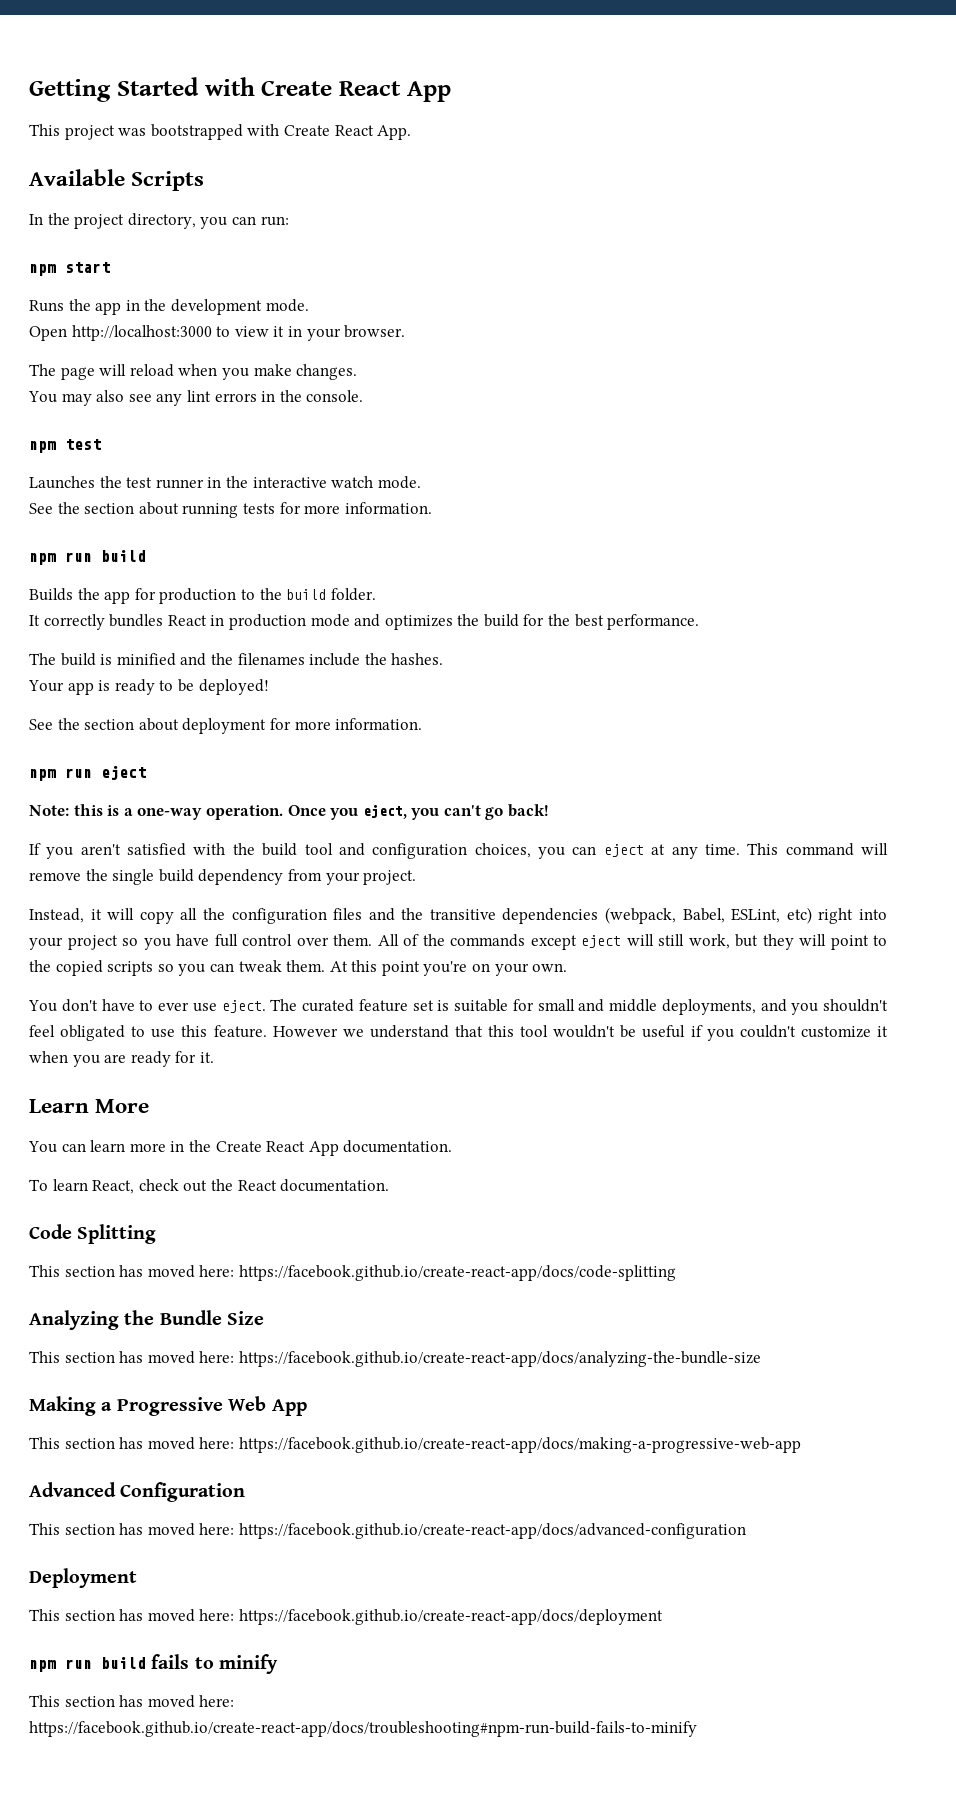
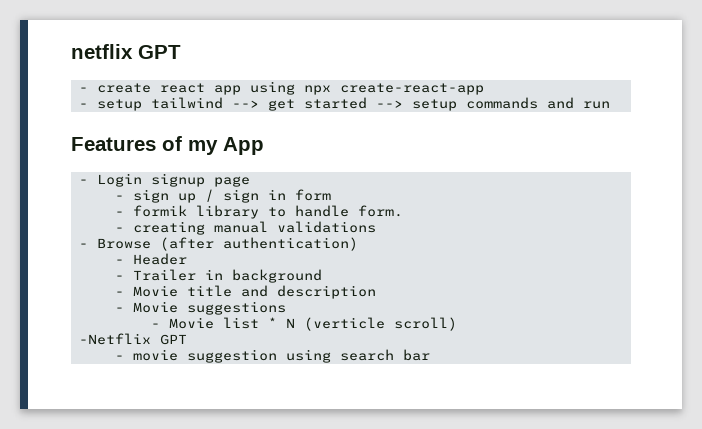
- Getting Started with Create React App
- This project was bootstrapped with Create React App.
- Available Scripts
- In the project directory, you can run:
- npm start
- Runs the app in the development mode.
- Open http://localhost:3000 to view it in your browser.
- The page will reload when you make changes.
- You may also see any lint errors in the console.
- npm test
- Launches the test runner in the interactive watch mode.
- See the section about running tests for more information.
- npm run build
- Builds the app for production to the build folder.
- It correctly bundles React in production mode and optimizes the build for the best performance.
- The build is minified and the filenames include the hashes.
- Your app is ready to be deployed!
- See the section about deployment for more information.
- npm run eject
- Note: this is a one-way operation. Once you eject, you can't go back!
- If you aren't satisfied with the build tool and configuration choices, you can eject at any time. This command will remove the single build dependency from your project.
- Instead, it will copy all the configuration files and the transitive dependencies (webpack, Babel, ESLint, etc) right into your project so you have full control over them. All of the commands except eject will still work, but they will point to the copied scripts so you can tweak them. At this point you're on your own.
- You don't have to ever use eject. The curated feature set is suitable for small and middle deployments, and you shouldn't feel obligated to use this feature. However we understand that this tool wouldn't be useful if you couldn't customize it when you are ready for it.
- Learn More
- You can learn more in the Create React App documentation.
- To learn React, check out the React documentation.
- Code Splitting
- This section has moved here: https://facebook.github.io/create-react-app/docs/code-splitting
- Analyzing the Bundle Size
- This section has moved here: https://facebook.github.io/create-react-app/docs/analyzing-the-bundle-size
- Making a Progressive Web App
- This section has moved here: https://facebook.github.io/create-react-app/docs/making-a-progressive-web-app
- Advanced Configuration
- This section has moved here: https://facebook.github.io/create-react-app/docs/advanced-configuration
- Deployment
- This section has moved here: https://facebook.github.io/create-react-app/docs/deployment
- npm run build fails to minify
- This section has moved here: https://facebook.github.io/create-react-app/docs/troubleshooting#npm-run-build-fails-to-minify
+ netflix GPT
+ - create react app using npx create-react-app
+ - setup tailwind --> get started --> setup commands and run
+ Features of my App
+ - Login signup page
+ - sign up / sign in form
+ - formik library to handle form.
+ - creating manual validations
+ - Browse (after authentication)
+ - Header
+ - Trailer in background
+ - Movie title and description
+ - Movie suggestions
+ - Movie list * N (verticle scroll)
+ -Netflix GPT
+ - movie suggestion using search bar

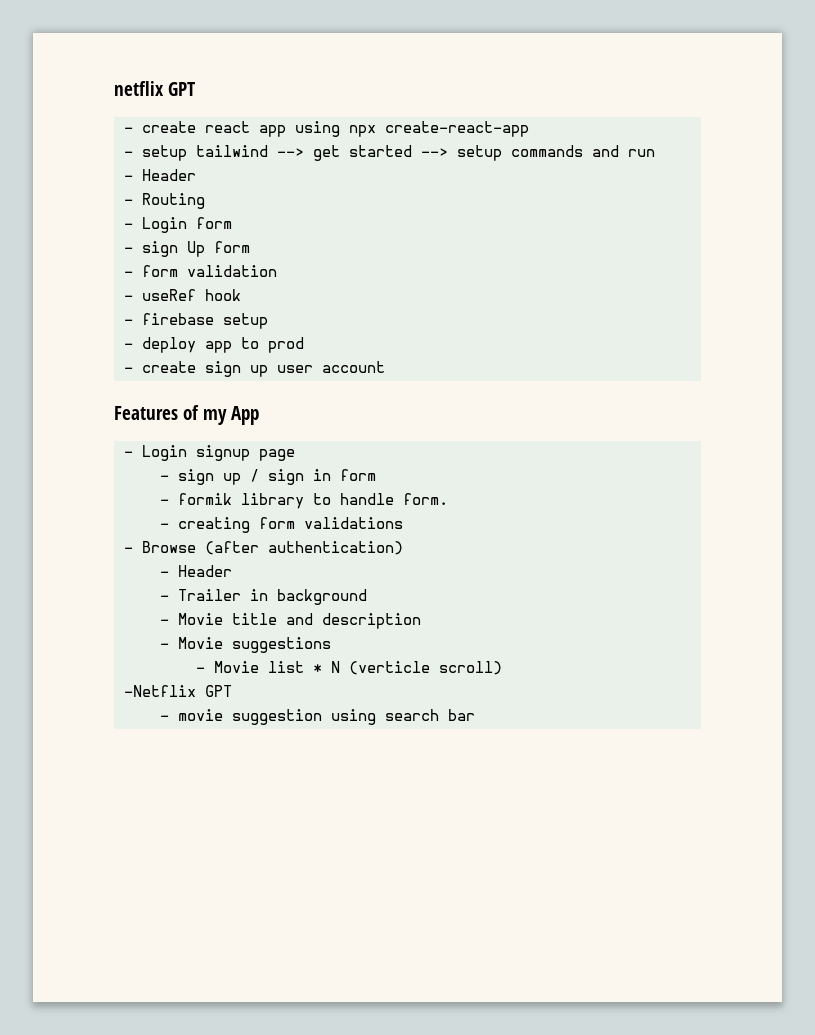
  - setup tailwind --> get started --> setup commands and run
+ - Header
+ - Routing
+ - Login form
+ - sign Up form
+ - form validation
+ - useRef hook
+ - firebase setup
+ - deploy app to prod
+ - create sign up user account
- - creating manual validations
+ - creating form validations

